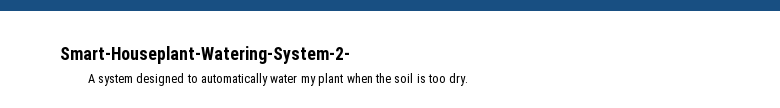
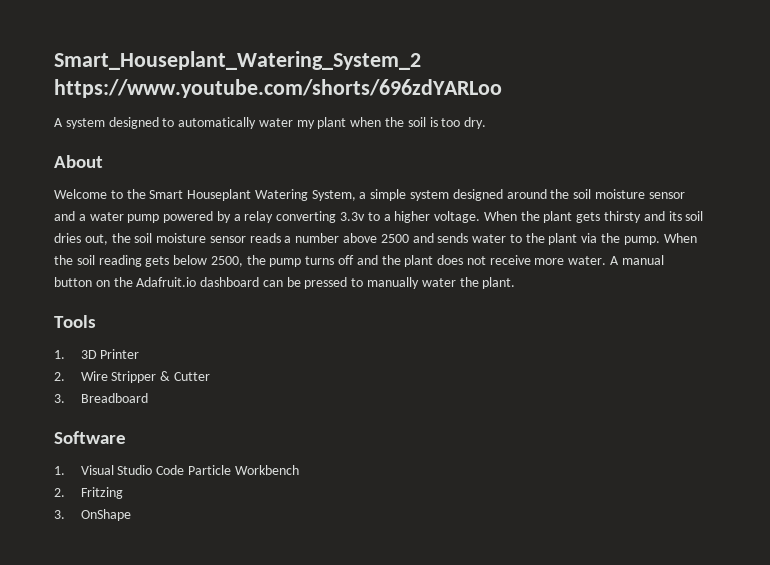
- Smart-Houseplant-Watering-System-2-
+ Smart_Houseplant_Watering_System_2 https://www.youtube.com/shorts/696zdYARLoo
+ About
+ Welcome to the Smart Houseplant Watering System, a simple system designed around the soil moisture sensor and a water pump powered by a relay converting 3.3v to a higher voltage. When the plant gets thirsty and its soil dries out, the soil moisture sensor reads a number above 2500 and sends water to the plant via the pump. When the soil reading gets below 2500, the pump turns off and the plant does not receive more water. A manual button on the Adafruit.io dashboard can be pressed to manually water the plant.
+ Tools
+ 1. 3D Printer
+ 2. Wire Stripper & Cutter
+ 3. Breadboard
+ Software
+ 1. Visual Studio Code Particle Workbench
+ 2. Fritzing
+ 3. OnShape

